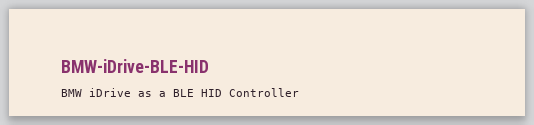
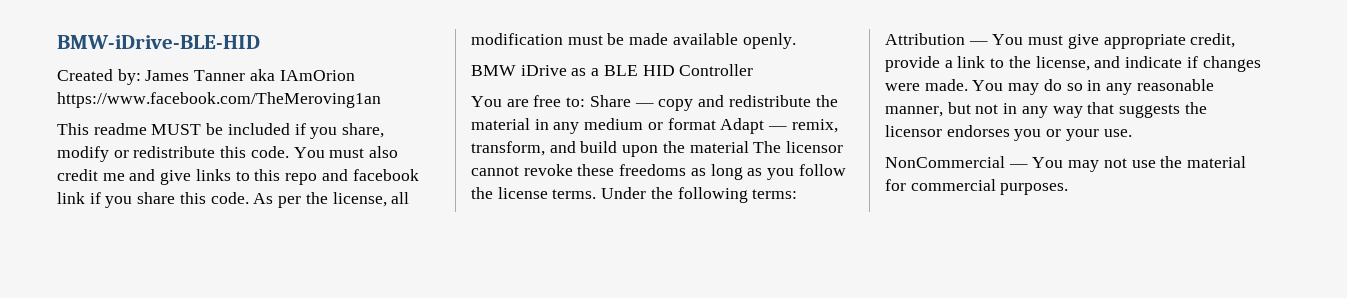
+ Created by: James Tanner aka IAmOrion https://www.facebook.com/TheMeroving1an
+ This readme MUST be included if you share, modify or redistribute this code. You must also credit me and give links to this repo and facebook link if you share this code. As per the license, all modification must be made available openly.
+ You are free to: Share — copy and redistribute the material in any medium or format Adapt — remix, transform, and build upon the material The licensor cannot revoke these freedoms as long as you follow the license terms. Under the following terms: Attribution — You must give appropriate credit, provide a link to the license, and indicate if changes were made. You may do so in any reasonable manner, but not in any way that suggests the licensor endorses you or your use.
+ NonCommercial — You may not use the material for commercial purposes.

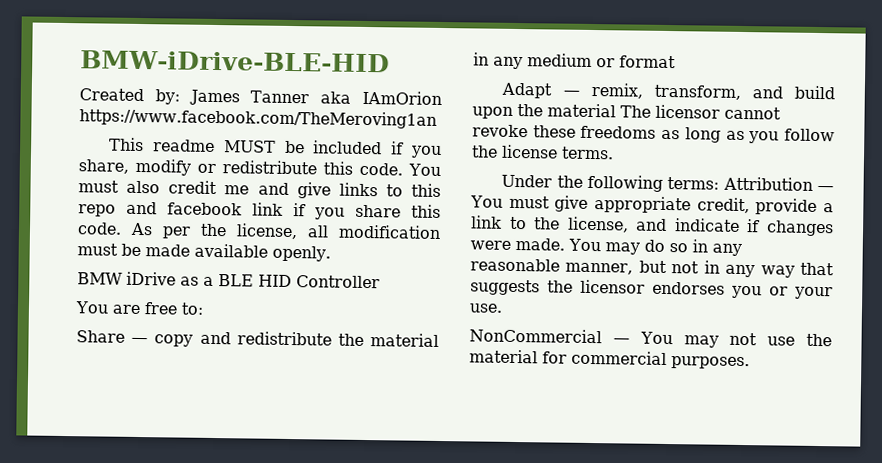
- You are free to: Share — copy and redistribute the material in any medium or format Adapt — remix, transform, and build upon the material The licensor cannot revoke these freedoms as long as you follow the license terms. Under the following terms:
+ You are free to:
+ Share — copy and redistribute the material in any medium or format
+ Adapt — remix, transform, and build upon the material The licensor cannot revoke these freedoms as long as you follow the license terms.
+ Under the following terms:

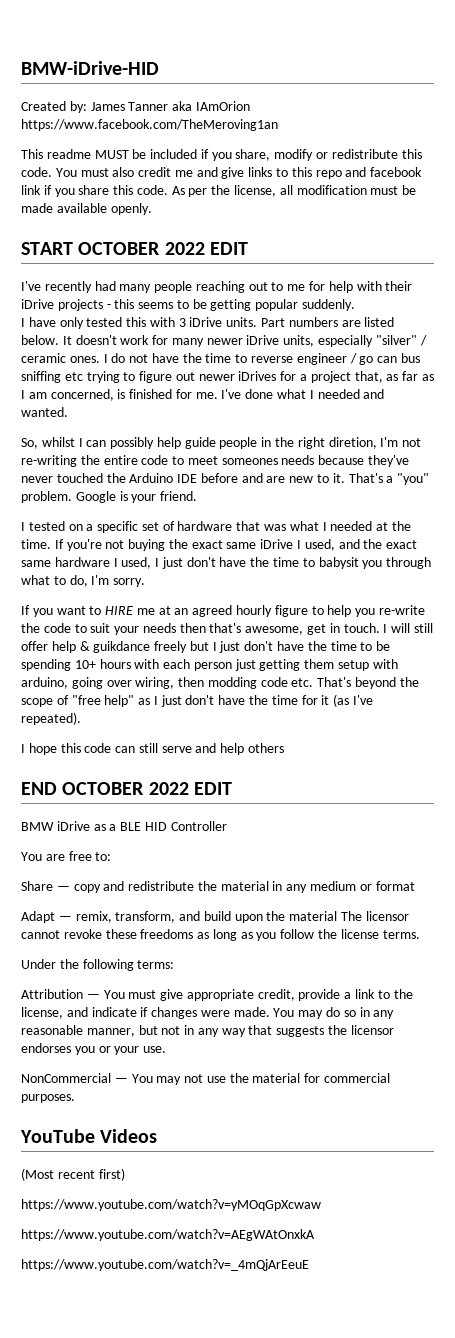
- BMW-iDrive-BLE-HID
+ BMW-iDrive-HID
+ START OCTOBER 2022 EDIT
+ I've recently had many people reaching out to me for help with their iDrive projects - this seems to be getting popular suddenly.
+ I have only tested this with 3 iDrive units. Part numbers are listed below. It doesn't work for many newer iDrive units, especially "silver" / ceramic ones. I do not have the time to reverse engineer / go can bus sniffing etc trying to figure out newer iDrives for a project that, as far as I am concerned, is finished for me. I've done what I needed and wanted.
+ So, whilst I can possibly help guide people in the right diretion, I'm not re-writing the entire code to meet someones needs because they've never touched the Arduino IDE before and are new to it. That's a "you" problem. Google is your friend.
+ I tested on a specific set of hardware that was what I needed at the time. If you're not buying the exact same iDrive I used, and the exact same hardware I used, I just don't have the time to babysit you through what to do, I'm sorry.
+ If you want to HIRE me at an agreed hourly figure to help you re-write the code to suit your needs then that's awesome, get in touch. I will still offer help & guikdance freely but I just don't have the time to be spending 10+ hours with each person just getting them setup with arduino, going over wiring, then modding code etc. That's beyond the scope of "free help" as I just don't have the time for it (as I've repeated).
+ I hope this code can still serve and help others
+ END OCTOBER 2022 EDIT
- Under the following terms: Attribution — You must give appropriate credit, provide a link to the license, and indicate if changes were made.
+ Under the following terms:
+ Attribution — You must give appropriate credit, provide a link to the license, and indicate if changes were made.
+ YouTube Videos
+ (Most recent first)
+ https://www.youtube.com/watch?v=yMOqGpXcwaw
+ https://www.youtube.com/watch?v=AEgWAtOnxkA
+ https://www.youtube.com/watch?v=_4mQjArEeuE

